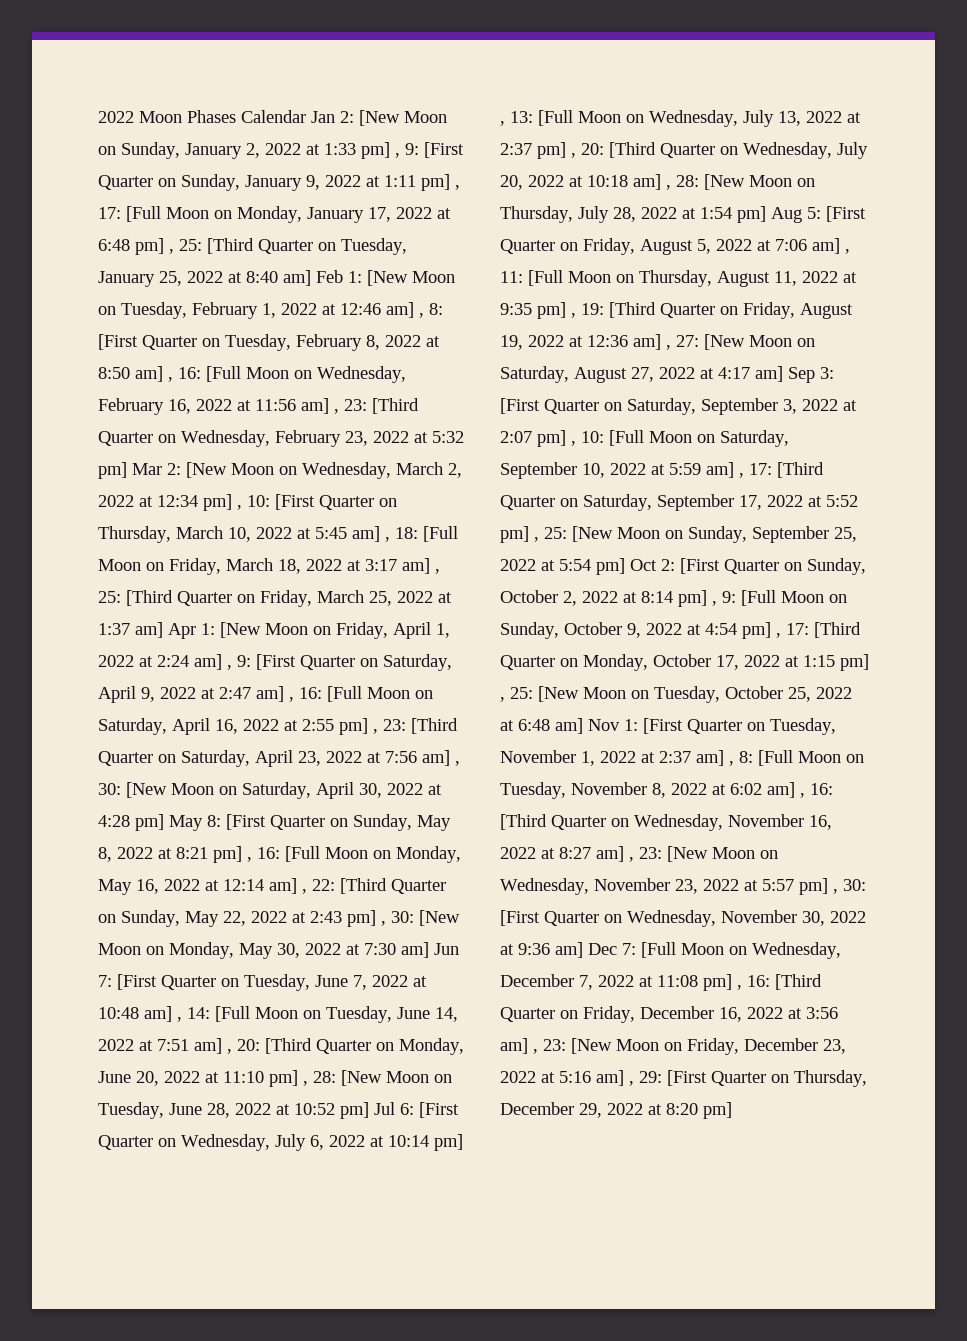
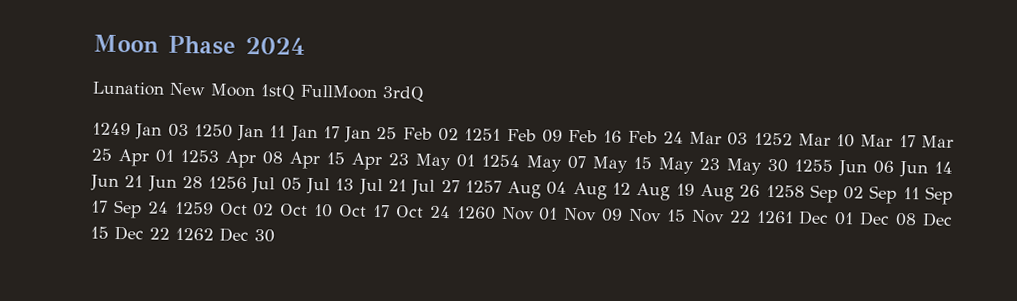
- 2022 Moon Phases Calendar Jan 2: [New Moon on Sunday, January 2, 2022 at 1:33 pm] , 9: [First Quarter on Sunday, January 9, 2022 at 1:11 pm] , 17: [Full Moon on Monday, January 17, 2022 at 6:48 pm] , 25: [Third Quarter on Tuesday, January 25, 2022 at 8:40 am] Feb 1: [New Moon on Tuesday, February 1, 2022 at 12:46 am] , 8: [First Quarter on Tuesday, February 8, 2022 at 8:50 am] , 16: [Full Moon on Wednesday, February 16, 2022 at 11:56 am] , 23: [Third Quarter on Wednesday, February 23, 2022 at 5:32 pm] Mar 2: [New Moon on Wednesday, March 2, 2022 at 12:34 pm] , 10: [First Quarter on Thursday, March 10, 2022 at 5:45 am] , 18: [Full Moon on Friday, March 18, 2022 at 3:17 am] , 25: [Third Quarter on Friday, March 25, 2022 at 1:37 am] Apr 1: [New Moon on Friday, April 1, 2022 at 2:24 am] , 9: [First Quarter on Saturday, April 9, 2022 at 2:47 am] , 16: [Full Moon on Saturday, April 16, 2022 at 2:55 pm] , 23: [Third Quarter on Saturday, April 23, 2022 at 7:56 am] , 30: [New Moon on Saturday, April 30, 2022 at 4:28 pm] May 8: [First Quarter on Sunday, May 8, 2022 at 8:21 pm] , 16: [Full Moon on Monday, May 16, 2022 at 12:14 am] , 22: [Third Quarter on Sunday, May 22, 2022 at 2:43 pm] , 30: [New Moon on Monday, May 30, 2022 at 7:30 am] Jun 7: [First Quarter on Tuesday, June 7, 2022 at 10:48 am] , 14: [Full Moon on Tuesday, June 14, 2022 at 7:51 am] , 20: [Third Quarter on Monday, June 20, 2022 at 11:10 pm] , 28: [New Moon on Tuesday, June 28, 2022 at 10:52 pm] Jul 6: [First Quarter on Wednesday, July 6, 2022 at 10:14 pm] , 13: [Full Moon on Wednesday, July 13, 2022 at 2:37 pm] , 20: [Third Quarter on Wednesday, July 20, 2022 at 10:18 am] , 28: [New Moon on Thursday, July 28, 2022 at 1:54 pm] Aug 5: [First Quarter on Friday, August 5, 2022 at 7:06 am] , 11: [Full Moon on Thursday, August 11, 2022 at 9:35 pm] , 19: [Third Quarter on Friday, August 19, 2022 at 12:36 am] , 27: [New Moon on Saturday, August 27, 2022 at 4:17 am] Sep 3: [First Quarter on Saturday, September 3, 2022 at 2:07 pm] , 10: [Full Moon on Saturday, September 10, 2022 at 5:59 am] , 17: [Third Quarter on Saturday, September 17, 2022 at 5:52 pm] , 25: [New Moon on Sunday, September 25, 2022 at 5:54 pm] Oct 2: [First Quarter on Sunday, October 2, 2022 at 8:14 pm] , 9: [Full Moon on Sunday, October 9, 2022 at 4:54 pm] , 17: [Third Quarter on Monday, October 17, 2022 at 1:15 pm] , 25: [New Moon on Tuesday, October 25, 2022 at 6:48 am] Nov 1: [First Quarter on Tuesday, November 1, 2022 at 2:37 am] , 8: [Full Moon on Tuesday, November 8, 2022 at 6:02 am] , 16: [Third Quarter on Wednesday, November 16, 2022 at 8:27 am] , 23: [New Moon on Wednesday, November 23, 2022 at 5:57 pm] , 30: [First Quarter on Wednesday, November 30, 2022 at 9:36 am] Dec 7: [Full Moon on Wednesday, December 7, 2022 at 11:08 pm] , 16: [Third Quarter on Friday, December 16, 2022 at 3:56 am] , 23: [New Moon on Friday, December 23, 2022 at 5:16 am] , 29: [First Quarter on Thursday, December 29, 2022 at 8:20 pm]
+ Moon Phase 2024
+ Lunation New Moon 1stQ FullMoon 3rdQ
+ 1249 Jan 03 1250 Jan 11 Jan 17 Jan 25 Feb 02 1251 Feb 09 Feb 16 Feb 24 Mar 03 1252 Mar 10 Mar 17 Mar 25 Apr 01 1253 Apr 08 Apr 15 Apr 23 May 01 1254 May 07 May 15 May 23 May 30 1255 Jun 06 Jun 14 Jun 21 Jun 28 1256 Jul 05 Jul 13 Jul 21 Jul 27 1257 Aug 04 Aug 12 Aug 19 Aug 26 1258 Sep 02 Sep 11 Sep 17 Sep 24 1259 Oct 02 Oct 10 Oct 17 Oct 24 1260 Nov 01 Nov 09 Nov 15 Nov 22 1261 Dec 01 Dec 08 Dec 15 Dec 22 1262 Dec 30

